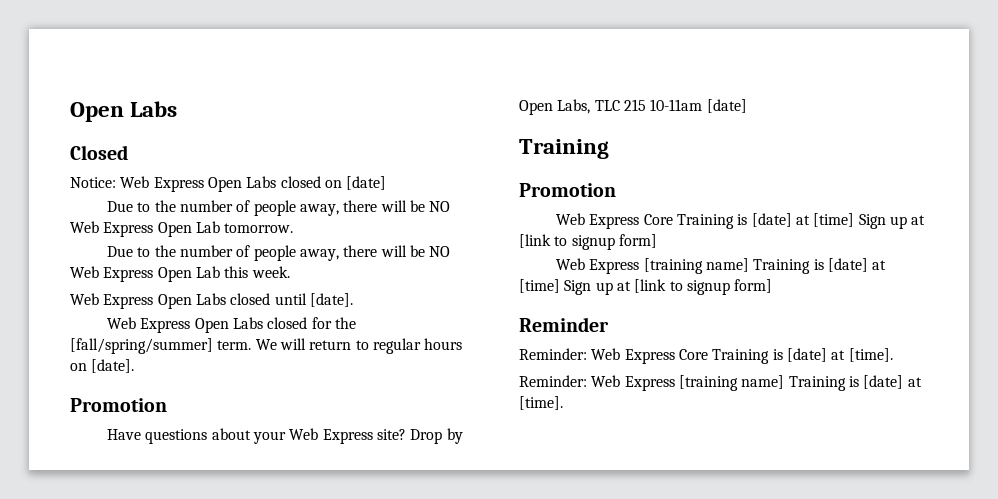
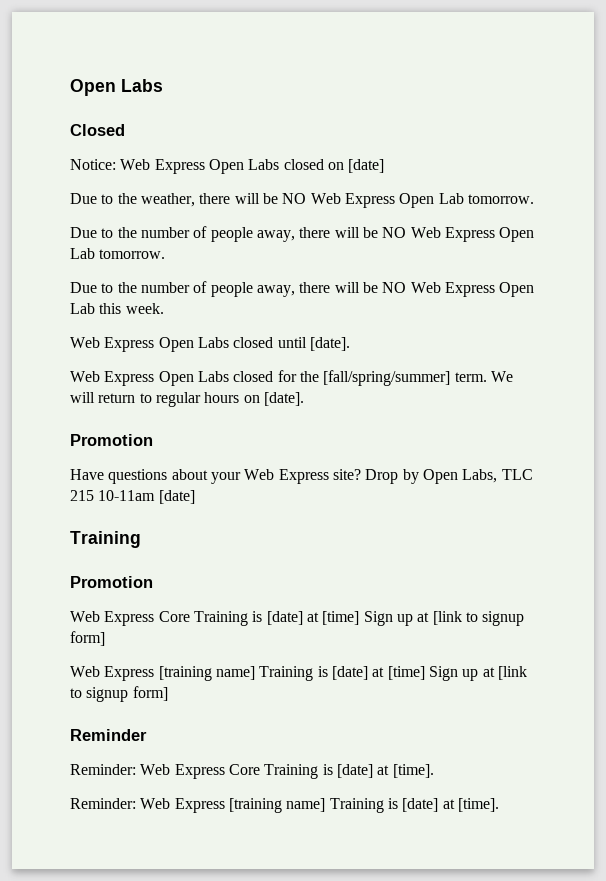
+ Due to the weather, there will be NO Web Express Open Lab tomorrow.

